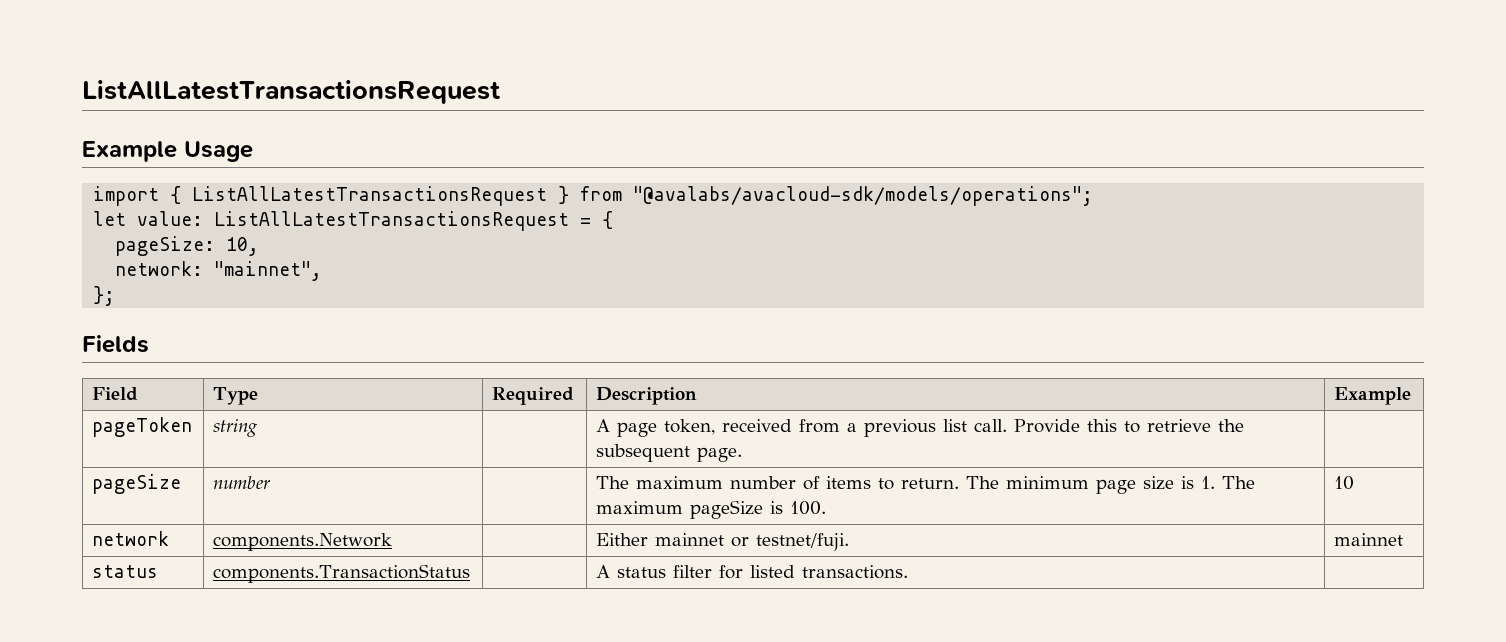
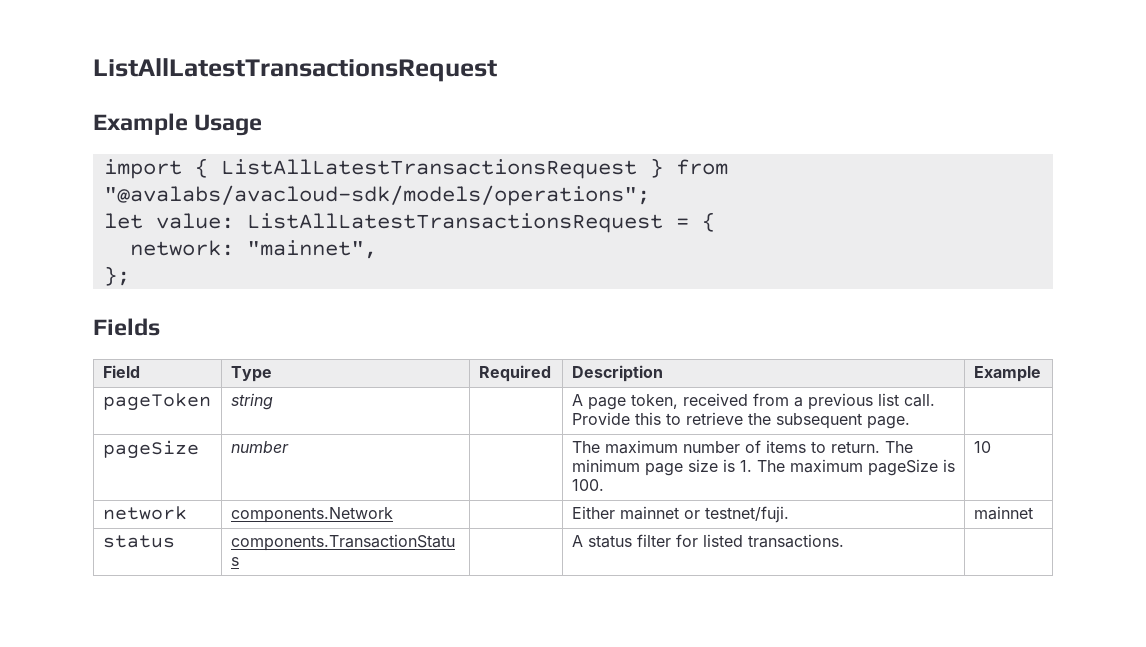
- pageSize: 10,

